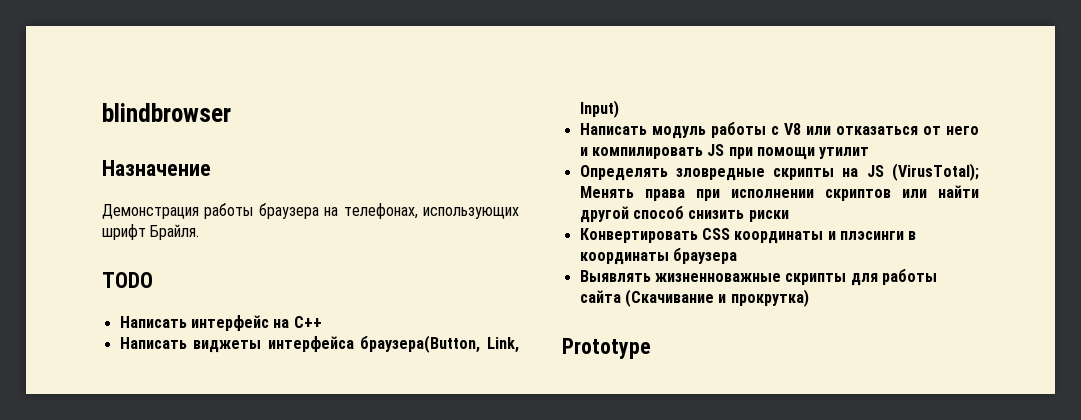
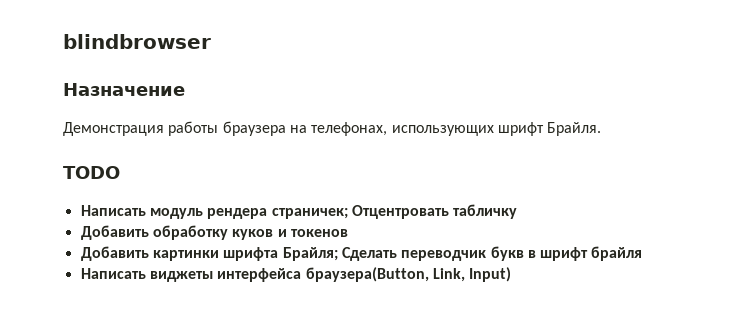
- Написать интерфейс на С++
+ Написать модуль рендера страничек; Отцентровать табличку
+ Добавить обработку куков и токенов
+ Добавить картинки шрифта Брайля; Сделать переводчик букв в шрифт брайля
- Написать модуль работы с V8 или отказаться от него и компилировать JS при помощи утилит
- Определять зловредные скрипты на JS (VirusTotal); Менять права при исполнении скриптов или найти другой способ снизить риски
- Конвертировать CSS координаты и плэсинги в координаты браузера
- Выявлять жизненноважные скрипты для работы сайта (Скачивание и прокрутка)
- Prototype

